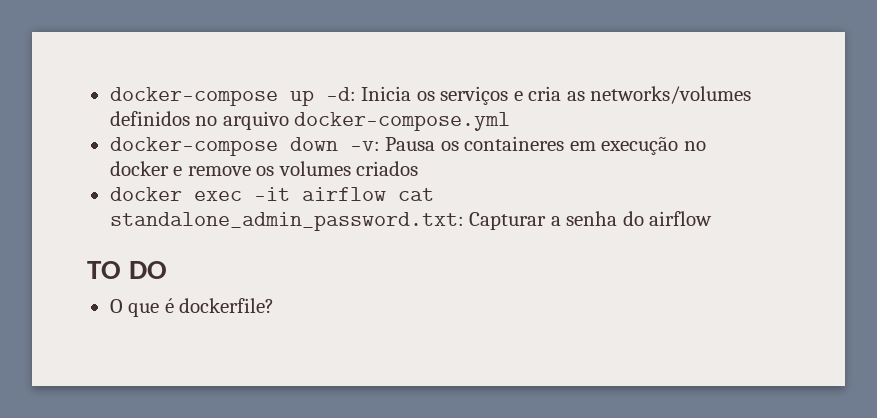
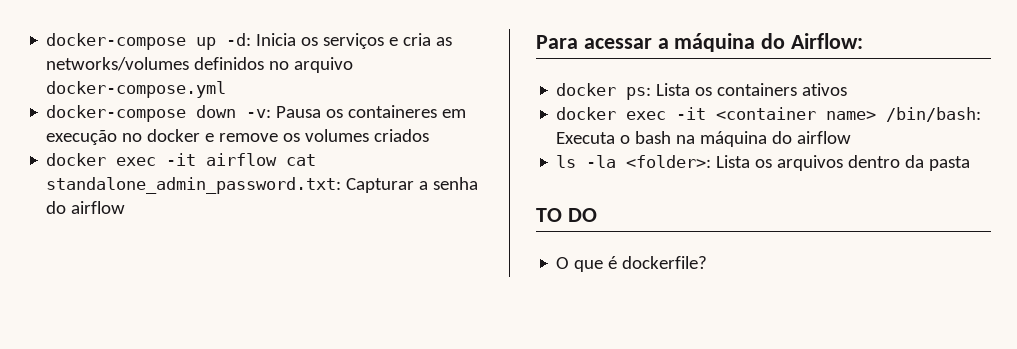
+ Para acessar a máquina do Airflow:
+ docker ps: Lista os containers ativos
+ docker exec -it <container name> /bin/bash: Executa o bash na máquina do airflow
+ ls -la <folder>: Lista os arquivos dentro da pasta

